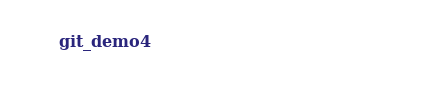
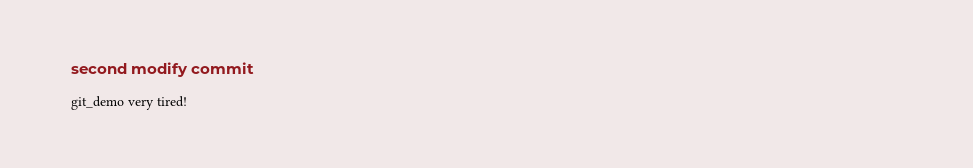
- git_demo4
+ second modify commit
+ git_demo very tired!

